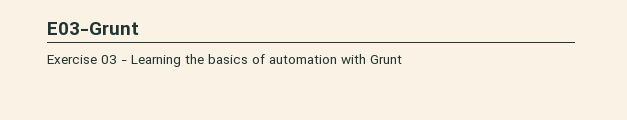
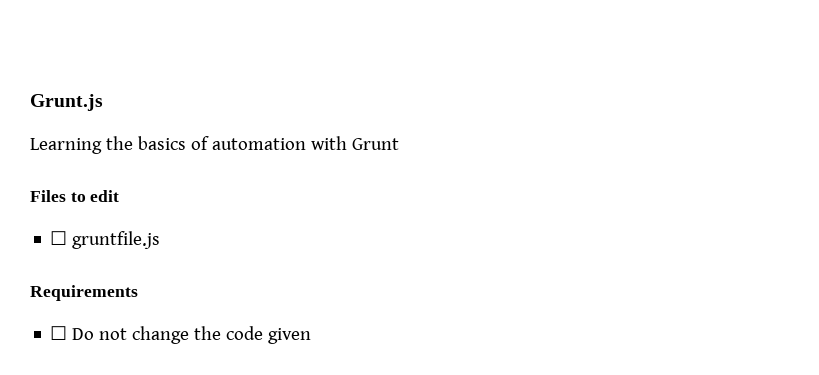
- E03-Grunt
- Exercise 03 - Learning the basics of automation with Grunt
+ Grunt.js
+ Learning the basics of automation with Grunt
+ Files to edit
+ ☐ gruntfile.js
+ Requirements
+ ☐ Do not change the code given

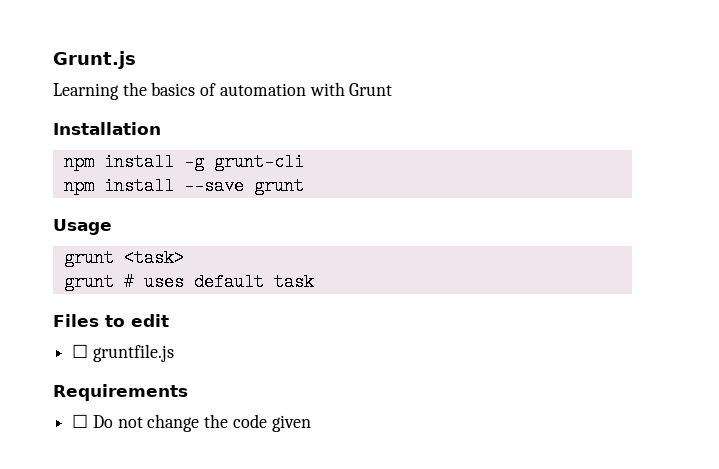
+ Installation
+ npm install -g grunt-cli
+ npm install --save grunt
+ Usage
+ grunt <task>
+ grunt # uses default task

